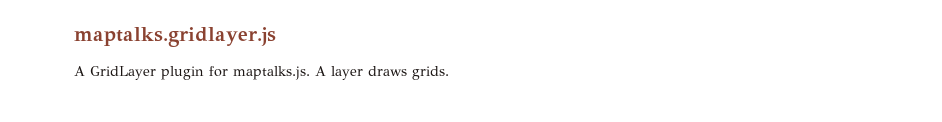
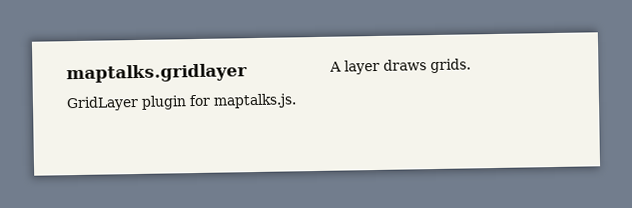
- maptalks.gridlayer.js
- A GridLayer plugin for maptalks.js. A layer draws grids.
+ maptalks.gridlayer
+ GridLayer plugin for maptalks.js. A layer draws grids.

